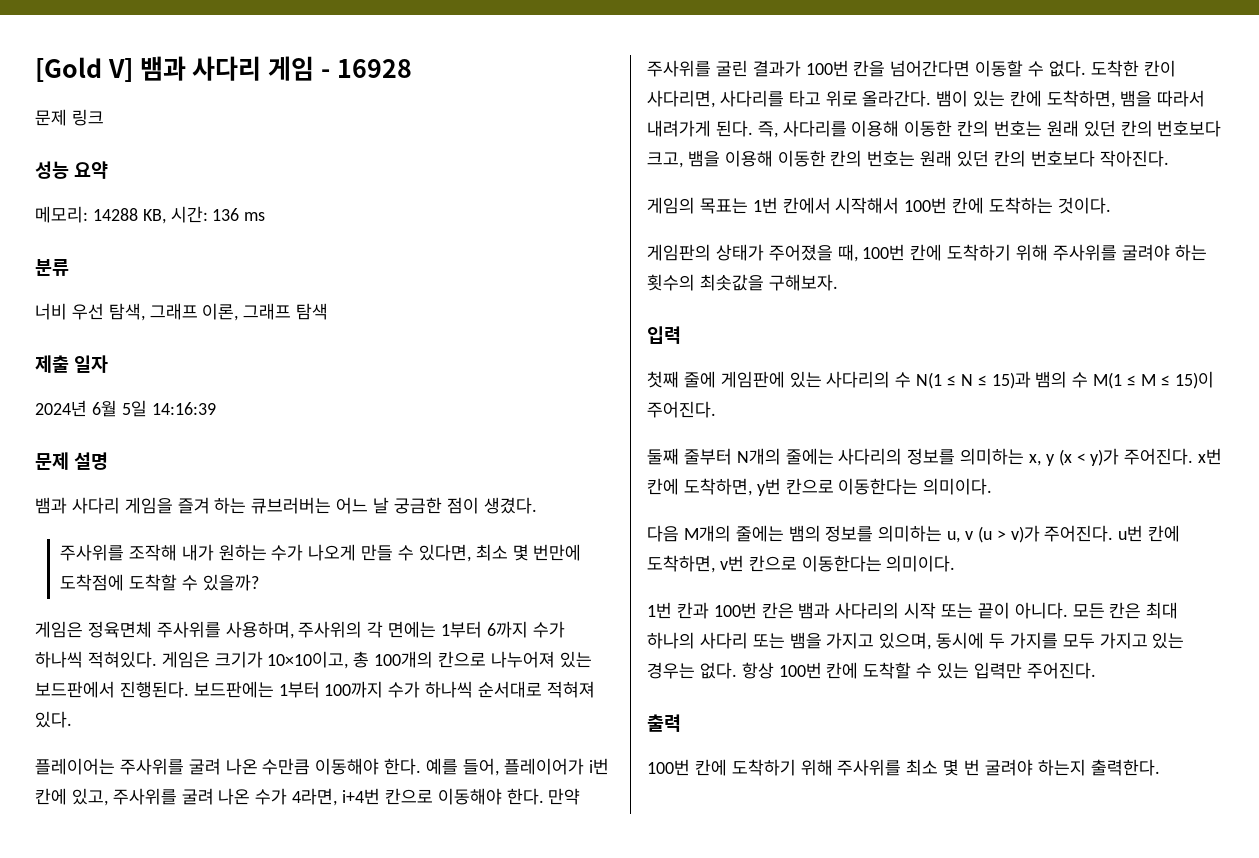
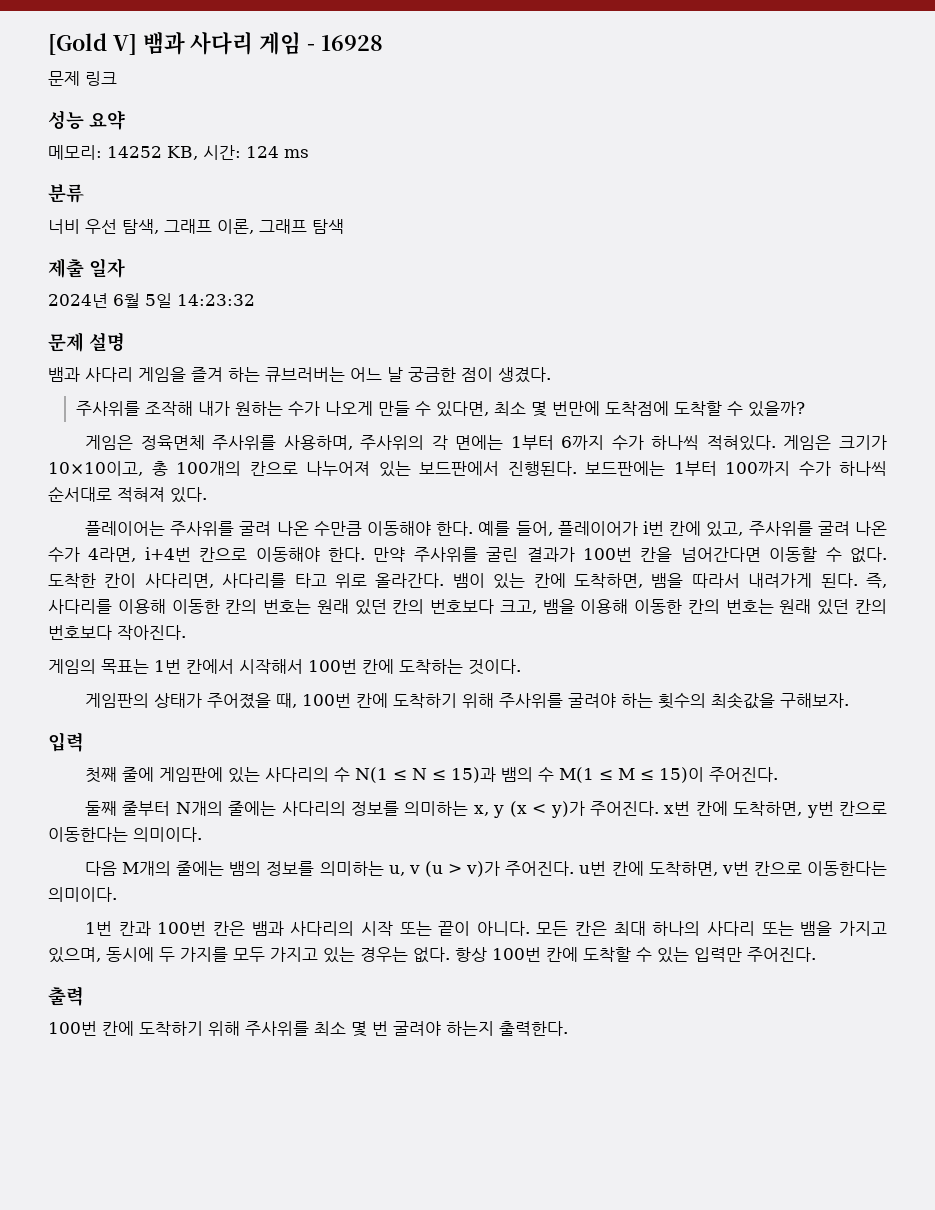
- 메모리: 14288 KB, 시간: 136 ms
+ 메모리: 14252 KB, 시간: 124 ms
- 2024년 6월 5일 14:16:39
+ 2024년 6월 5일 14:23:32

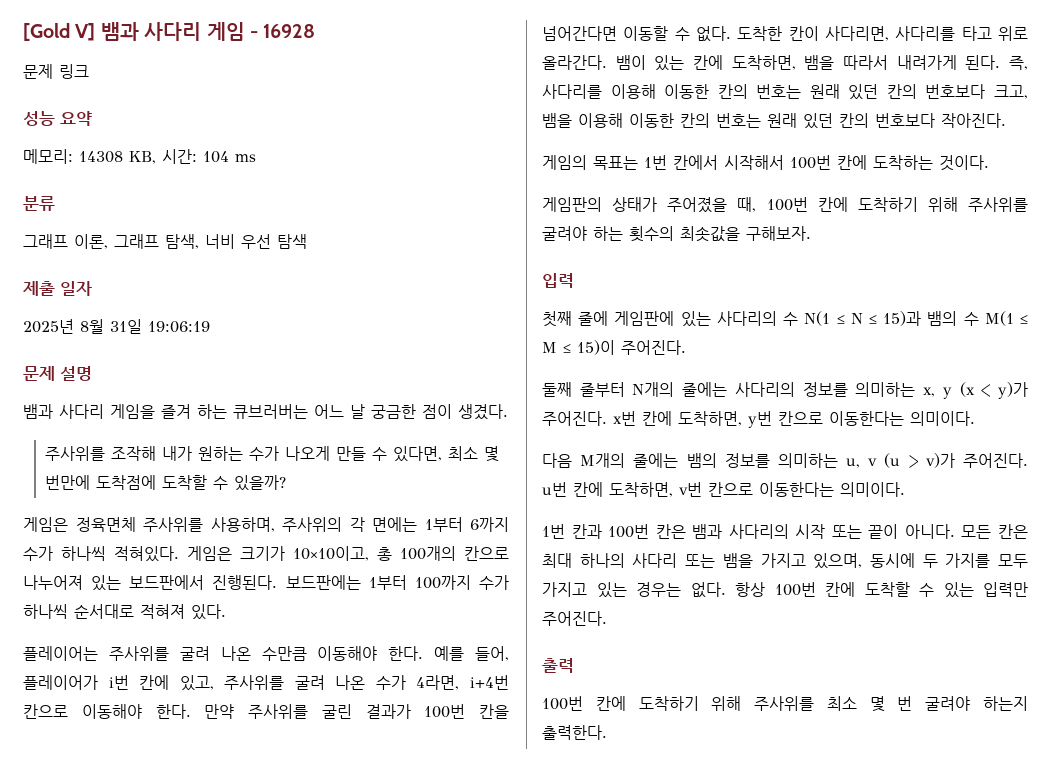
- 메모리: 14252 KB, 시간: 124 ms
+ 메모리: 14308 KB, 시간: 104 ms
- 너비 우선 탐색, 그래프 이론, 그래프 탐색
+ 그래프 이론, 그래프 탐색, 너비 우선 탐색
- 2024년 6월 5일 14:23:32
+ 2025년 8월 31일 19:06:19

